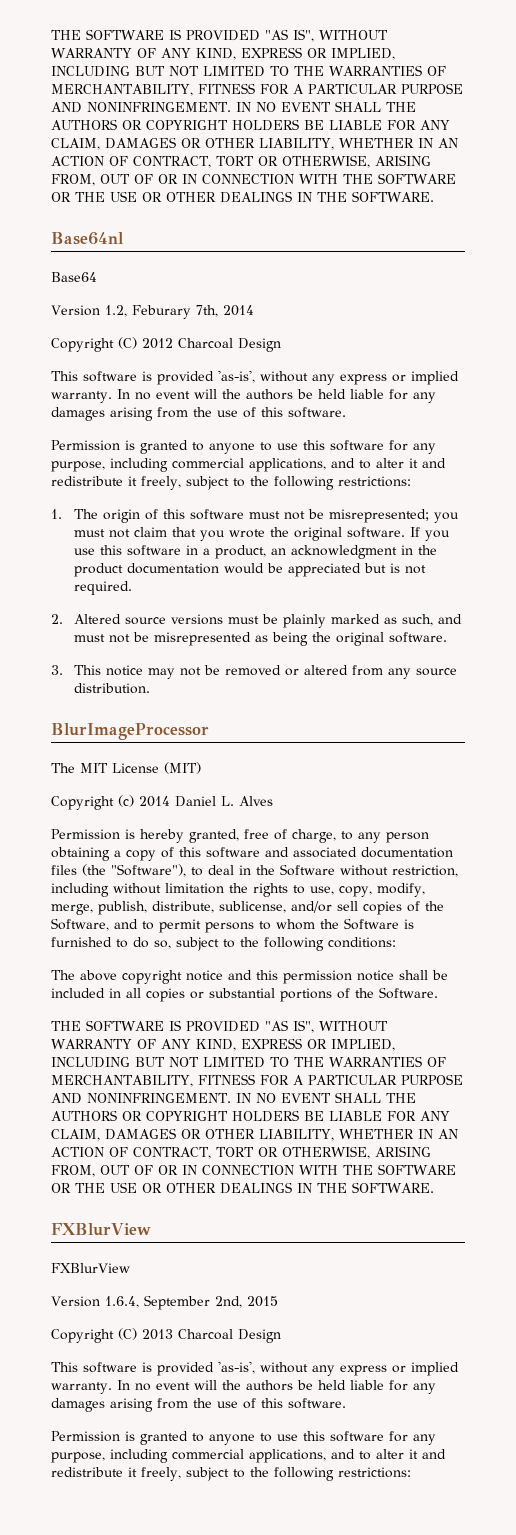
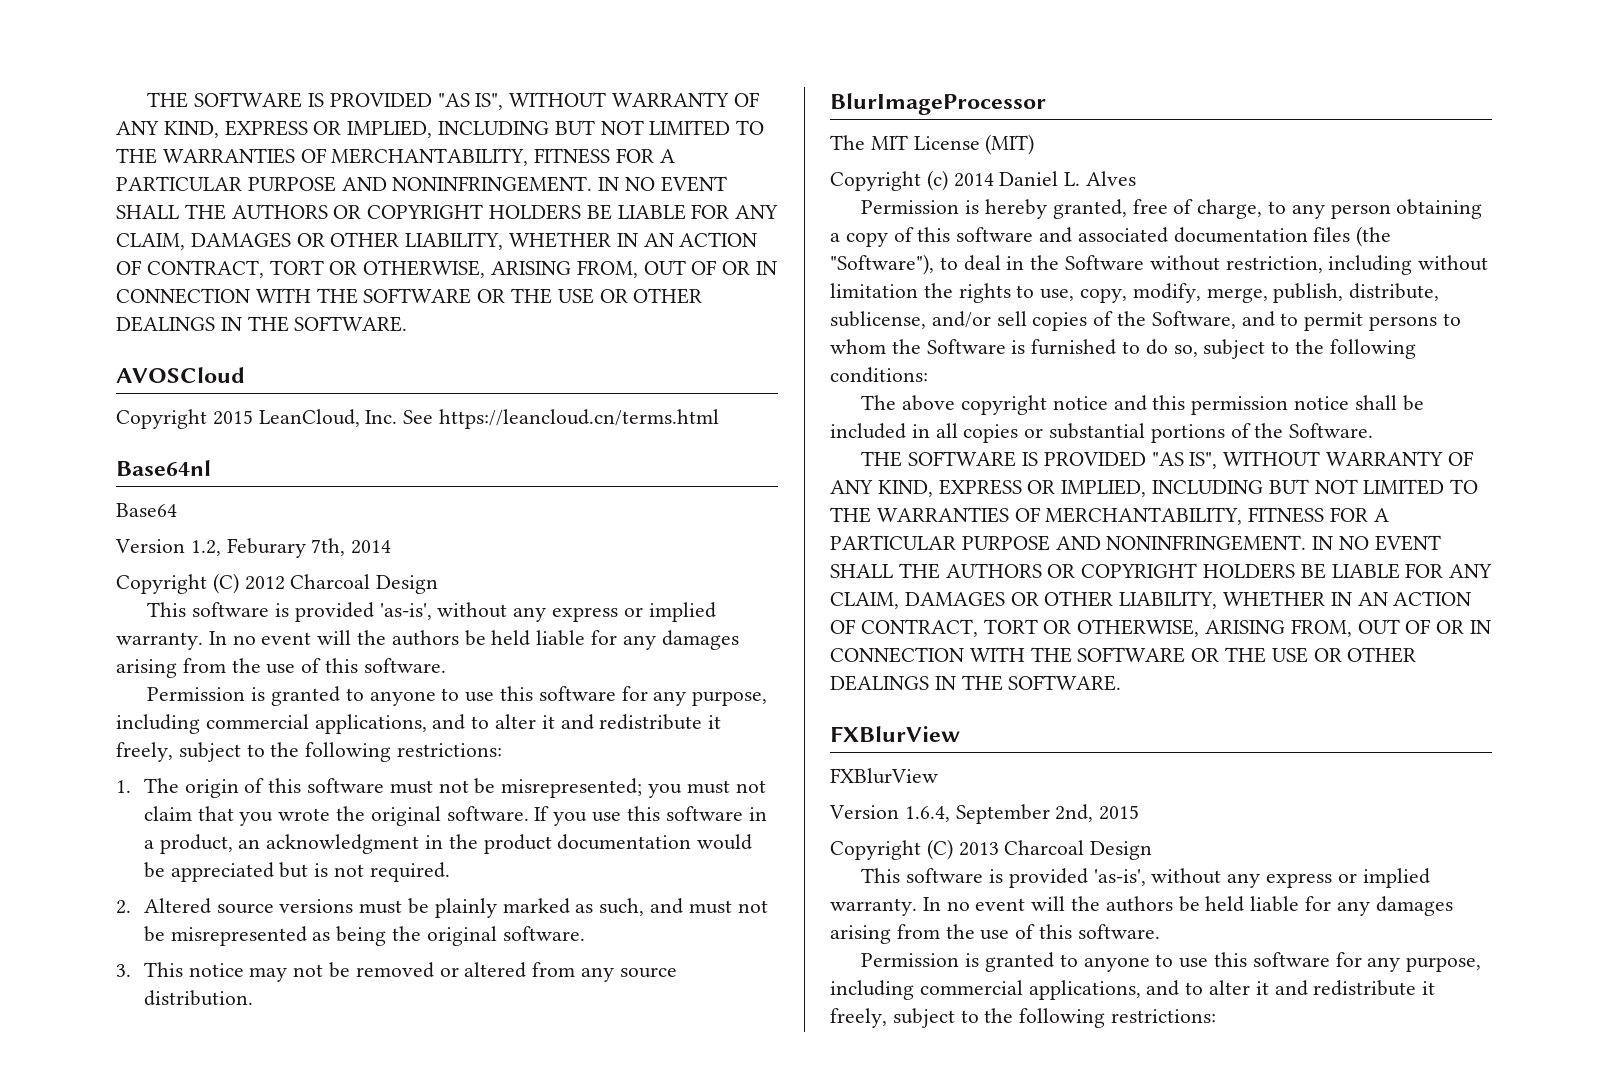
+ AVOSCloud
+ Copyright 2015 LeanCloud, Inc. See https://leancloud.cn/terms.html

